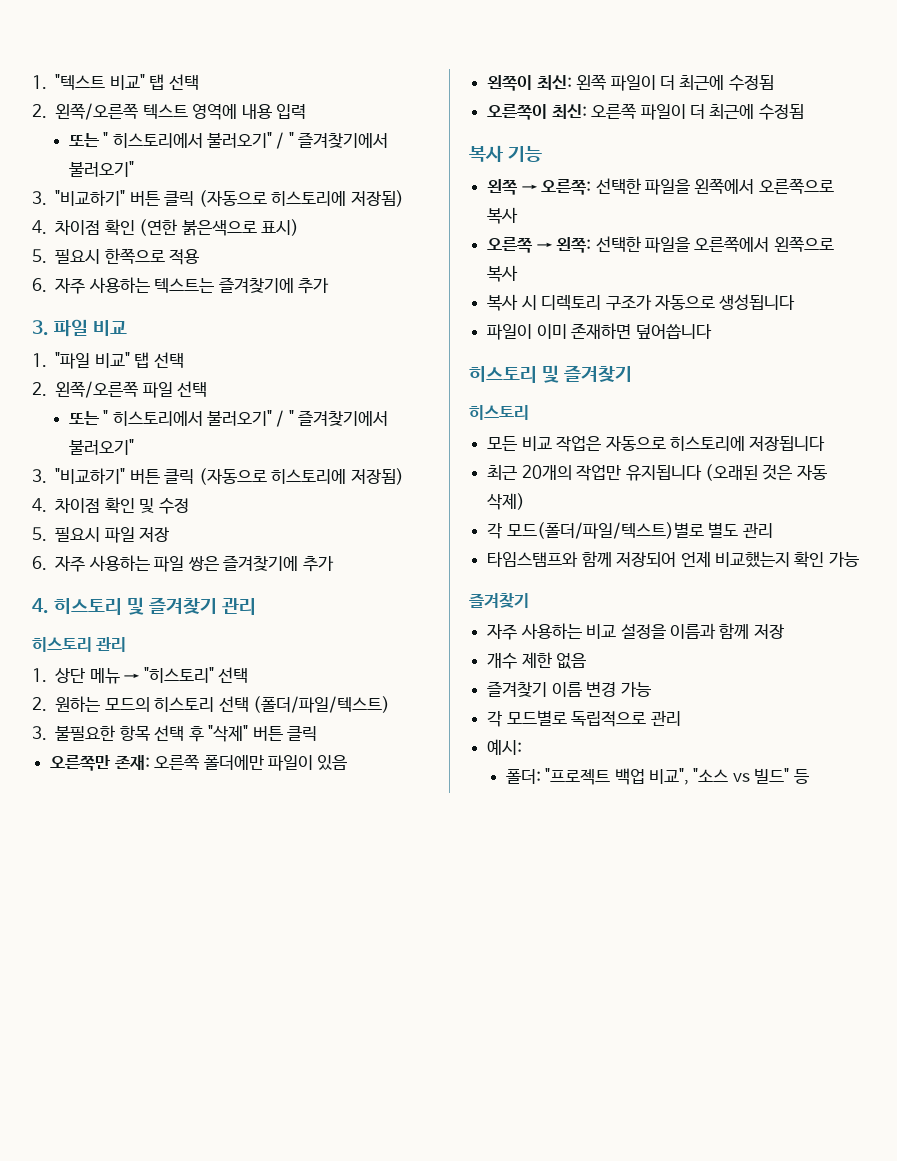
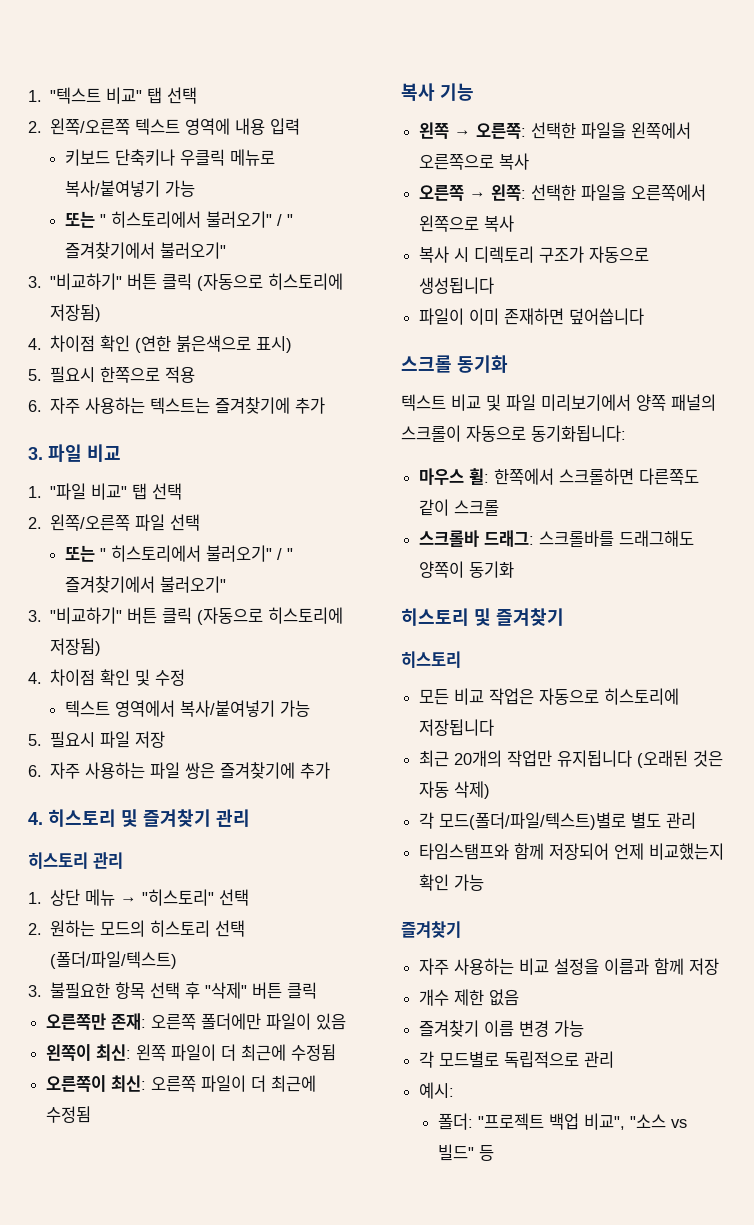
+ 키보드 단축키나 우클릭 메뉴로 복사/붙여넣기 가능
+ 텍스트 영역에서 복사/붙여넣기 가능
+ 스크롤 동기화
+ 텍스트 비교 및 파일 미리보기에서 양쪽 패널의 스크롤이 자동으로 동기화됩니다:
+ 마우스 휠: 한쪽에서 스크롤하면 다른쪽도 같이 스크롤
+ 스크롤바 드래그: 스크롤바를 드래그해도 양쪽이 동기화

